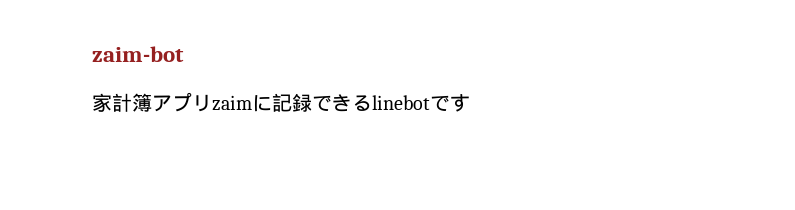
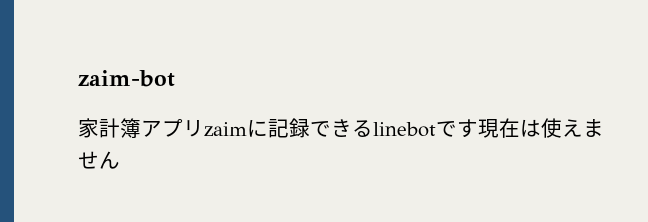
- 家計簿アプリzaimに記録できるlinebotです
+ 家計簿アプリzaimに記録できるlinebotです現在は使えません

